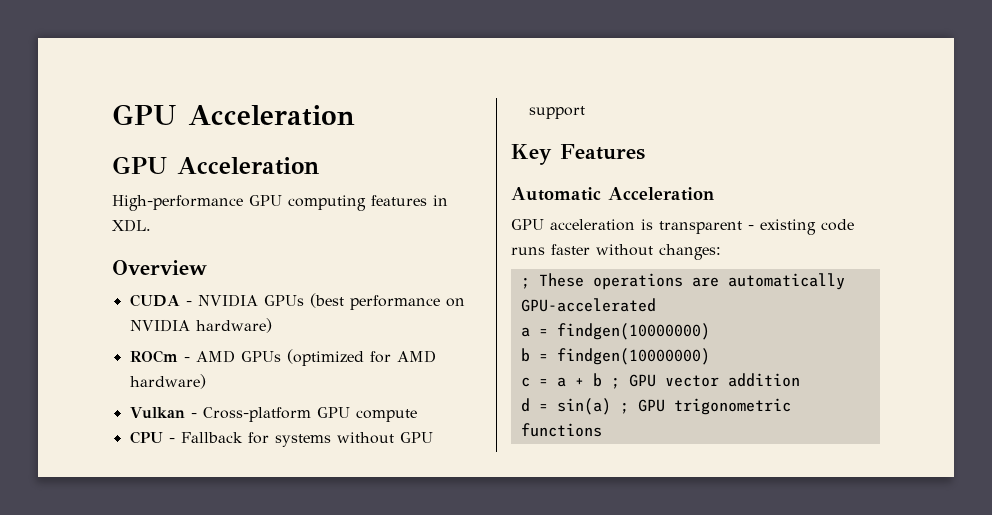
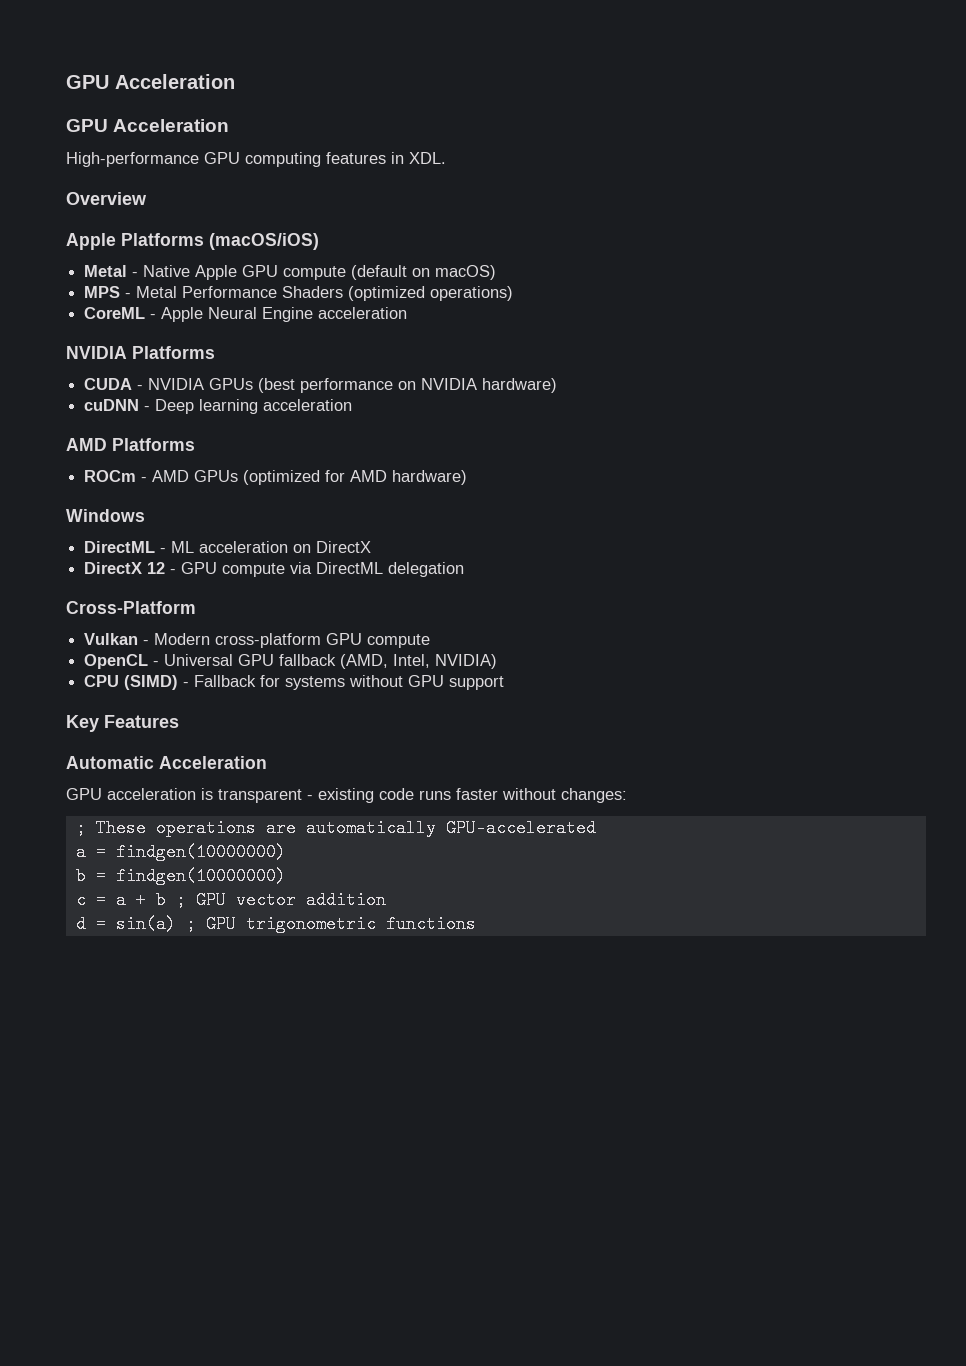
+ Apple Platforms (macOS/iOS)
+ Metal - Native Apple GPU compute (default on macOS)
+ MPS - Metal Performance Shaders (optimized operations)
+ CoreML - Apple Neural Engine acceleration
+ NVIDIA Platforms
+ cuDNN - Deep learning acceleration
+ AMD Platforms
+ Windows
+ DirectML - ML acceleration on DirectX
+ DirectX 12 - GPU compute via DirectML delegation
+ Cross-Platform
- Vulkan - Cross-platform GPU compute
+ Vulkan - Modern cross-platform GPU compute
+ OpenCL - Universal GPU fallback (AMD, Intel, NVIDIA)
- CPU - Fallback for systems without GPU support
+ CPU (SIMD) - Fallback for systems without GPU support

